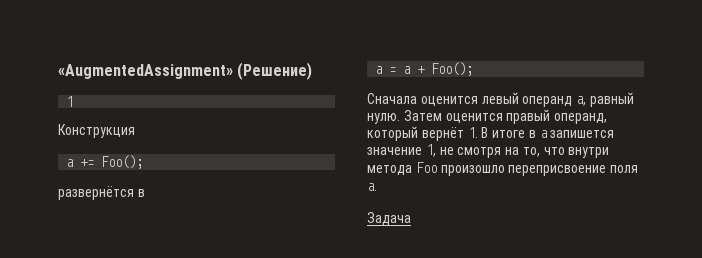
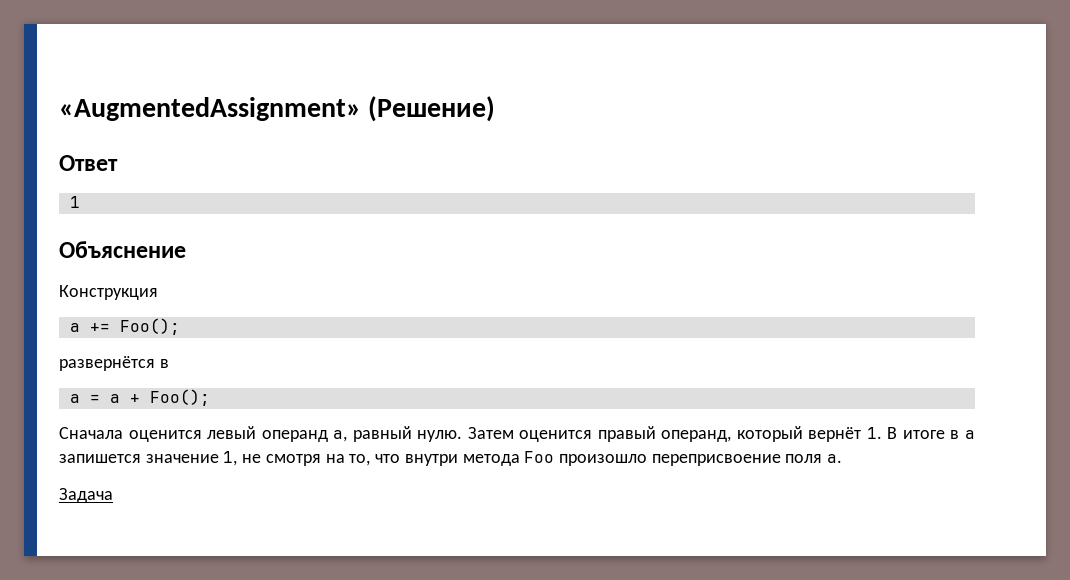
+ Ответ
+ Объяснение

